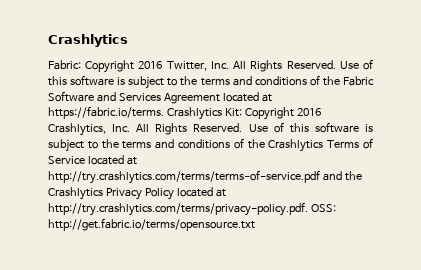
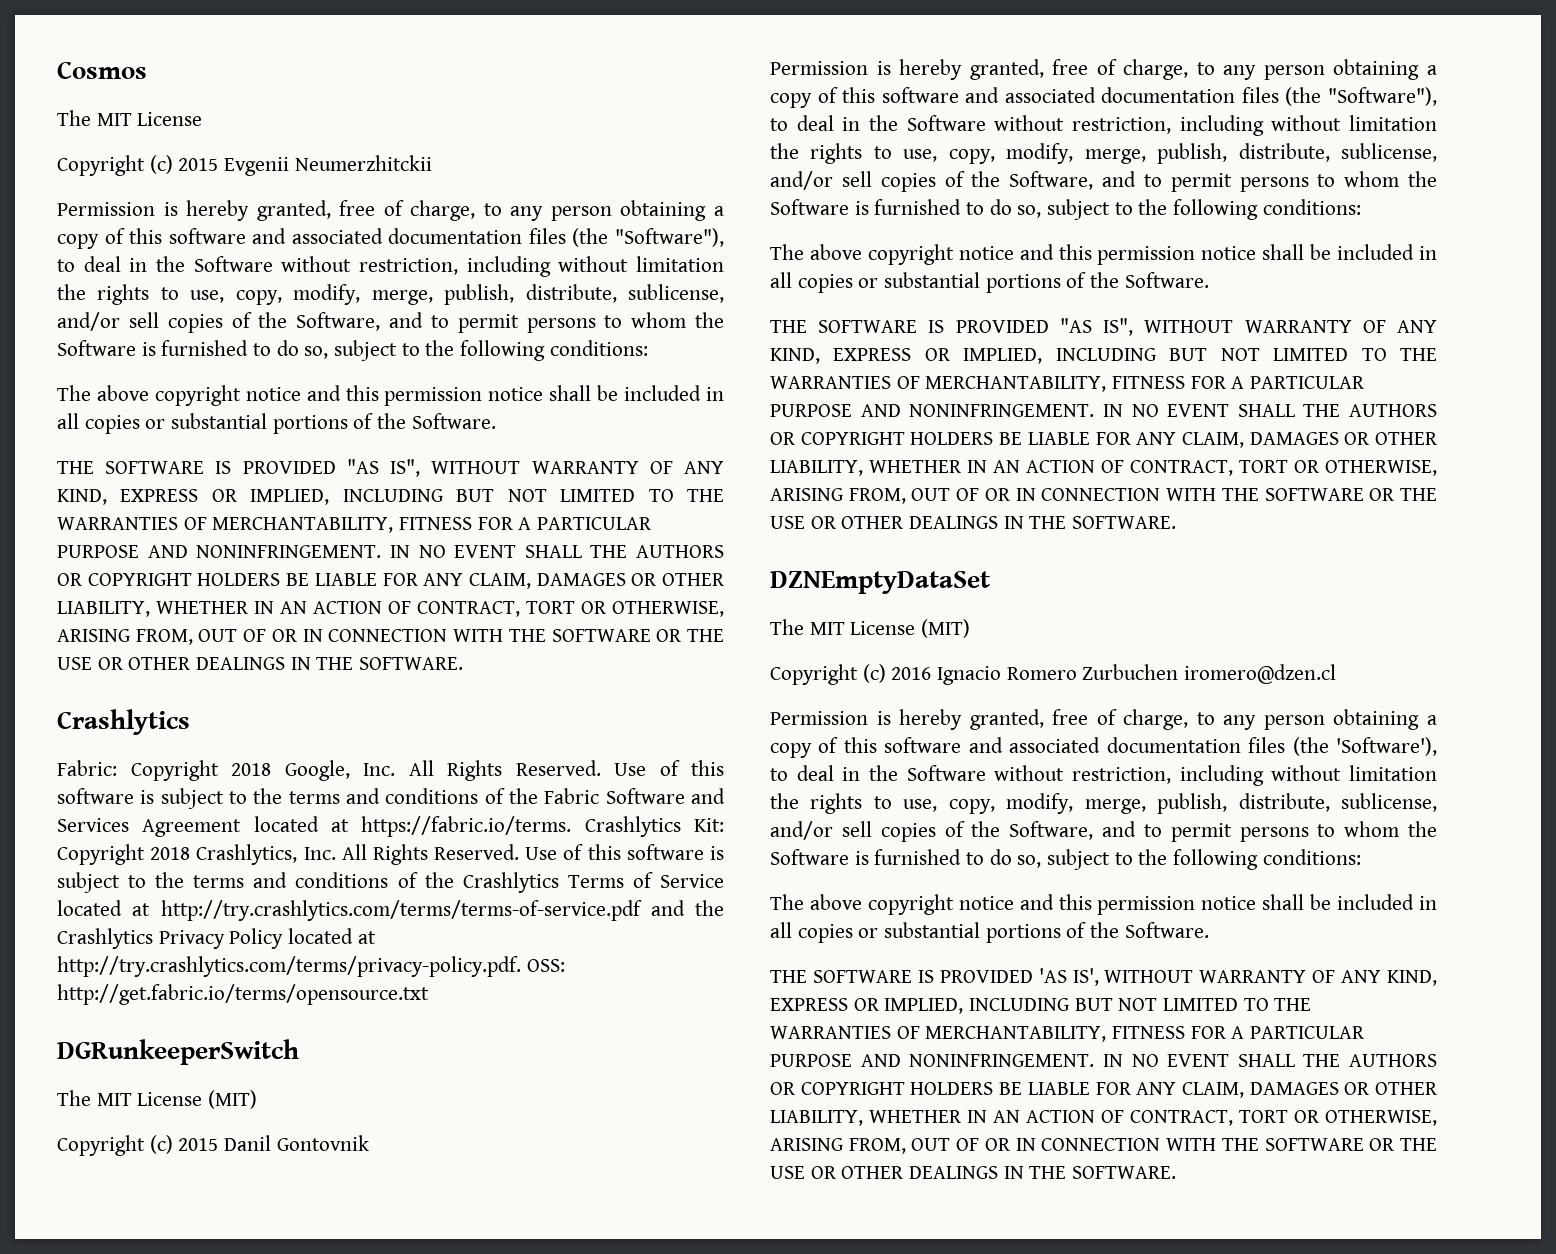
+ Cosmos
+ The MIT License
+ Copyright (c) 2015 Evgenii Neumerzhitckii
+ Permission is hereby granted, free of charge, to any person obtaining a copy of this software and associated documentation files (the "Software"), to deal in the Software without restriction, including without limitation the rights to use, copy, modify, merge, publish, distribute, sublicense, and/or sell copies of the Software, and to permit persons to whom the Software is furnished to do so, subject to the following conditions:
+ The above copyright notice and this permission notice shall be included in all copies or substantial portions of the Software.
+ THE SOFTWARE IS PROVIDED "AS IS", WITHOUT WARRANTY OF ANY KIND, EXPRESS OR IMPLIED, INCLUDING BUT NOT LIMITED TO THE WARRANTIES OF MERCHANTABILITY, FITNESS FOR A PARTICULAR PURPOSE AND NONINFRINGEMENT. IN NO EVENT SHALL THE AUTHORS OR COPYRIGHT HOLDERS BE LIABLE FOR ANY CLAIM, DAMAGES OR OTHER LIABILITY, WHETHER IN AN ACTION OF CONTRACT, TORT OR OTHERWISE, ARISING FROM, OUT OF OR IN CONNECTION WITH THE SOFTWARE OR THE USE OR OTHER DEALINGS IN THE SOFTWARE.
- Fabric: Copyright 2016 Twitter, Inc. All Rights Reserved.
+ Fabric: Copyright 2018 Google, Inc. All Rights Reserved.
- Use of this software is subject to the terms and conditions of the Fabric Software and Services Agreement located at https://fabric.io/terms. Crashlytics Kit: Copyright 2016 Crashlytics, Inc. All Rights Reserved.
+ Use of this software is subject to the terms and conditions of the Fabric Software and Services Agreement located at https://fabric.io/terms. Crashlytics Kit: Copyright 2018 Crashlytics, Inc. All Rights Reserved.
+ DGRunkeeperSwitch
+ The MIT License (MIT)
+ Copyright (c) 2015 Danil Gontovnik
+ Permission is hereby granted, free of charge, to any person obtaining a copy of this software and associated documentation files (the "Software"), to deal in the Software without restriction, including without limitation the rights to use, copy, modify, merge, publish, distribute, sublicense, and/or sell copies of the Software, and to permit persons to whom the Software is furnished to do so, subject to the following conditions:
+ The above copyright notice and this permission notice shall be included in all copies or substantial portions of the Software.
+ THE SOFTWARE IS PROVIDED "AS IS", WITHOUT WARRANTY OF ANY KIND, EXPRESS OR IMPLIED, INCLUDING BUT NOT LIMITED TO THE WARRANTIES OF MERCHANTABILITY, FITNESS FOR A PARTICULAR PURPOSE AND NONINFRINGEMENT. IN NO EVENT SHALL THE AUTHORS OR COPYRIGHT HOLDERS BE LIABLE FOR ANY CLAIM, DAMAGES OR OTHER LIABILITY, WHETHER IN AN ACTION OF CONTRACT, TORT OR OTHERWISE, ARISING FROM, OUT OF OR IN CONNECTION WITH THE SOFTWARE OR THE USE OR OTHER DEALINGS IN THE SOFTWARE.
+ DZNEmptyDataSet
+ The MIT License (MIT)
+ Copyright (c) 2016 Ignacio Romero Zurbuchen iromero@dzen.cl
+ Permission is hereby granted, free of charge, to any person obtaining a copy of this software and associated documentation files (the 'Software'), to deal in the Software without restriction, including without limitation the rights to use, copy, modify, merge, publish, distribute, sublicense, and/or sell copies of the Software, and to permit persons to whom the Software is furnished to do so, subject to the following conditions:
+ The above copyright notice and this permission notice shall be included in all copies or substantial portions of the Software.
+ THE SOFTWARE IS PROVIDED 'AS IS', WITHOUT WARRANTY OF ANY KIND, EXPRESS OR IMPLIED, INCLUDING BUT NOT LIMITED TO THE WARRANTIES OF MERCHANTABILITY, FITNESS FOR A PARTICULAR PURPOSE AND NONINFRINGEMENT. IN NO EVENT SHALL THE AUTHORS OR COPYRIGHT HOLDERS BE LIABLE FOR ANY CLAIM, DAMAGES OR OTHER LIABILITY, WHETHER IN AN ACTION OF CONTRACT, TORT OR OTHERWISE, ARISING FROM, OUT OF OR IN CONNECTION WITH THE SOFTWARE OR THE USE OR OTHER DEALINGS IN THE SOFTWARE.

